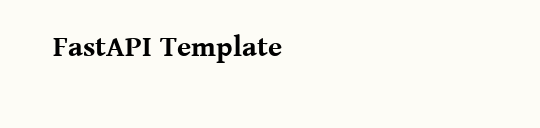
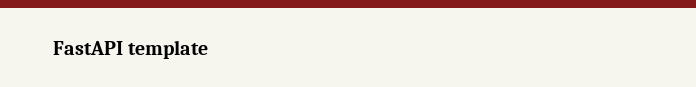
- FastAPI Template
+ FastAPI template

